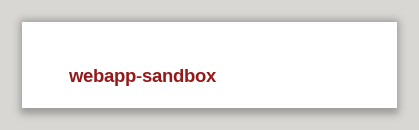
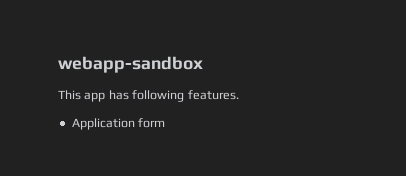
+ This app has following features.
+ Application form

